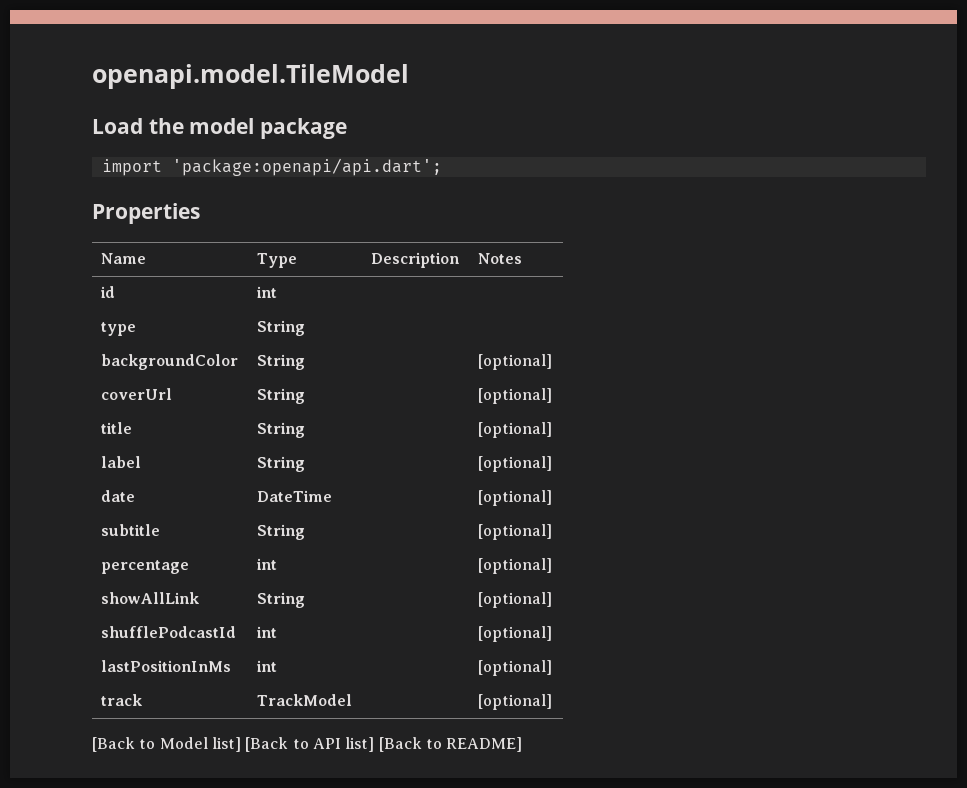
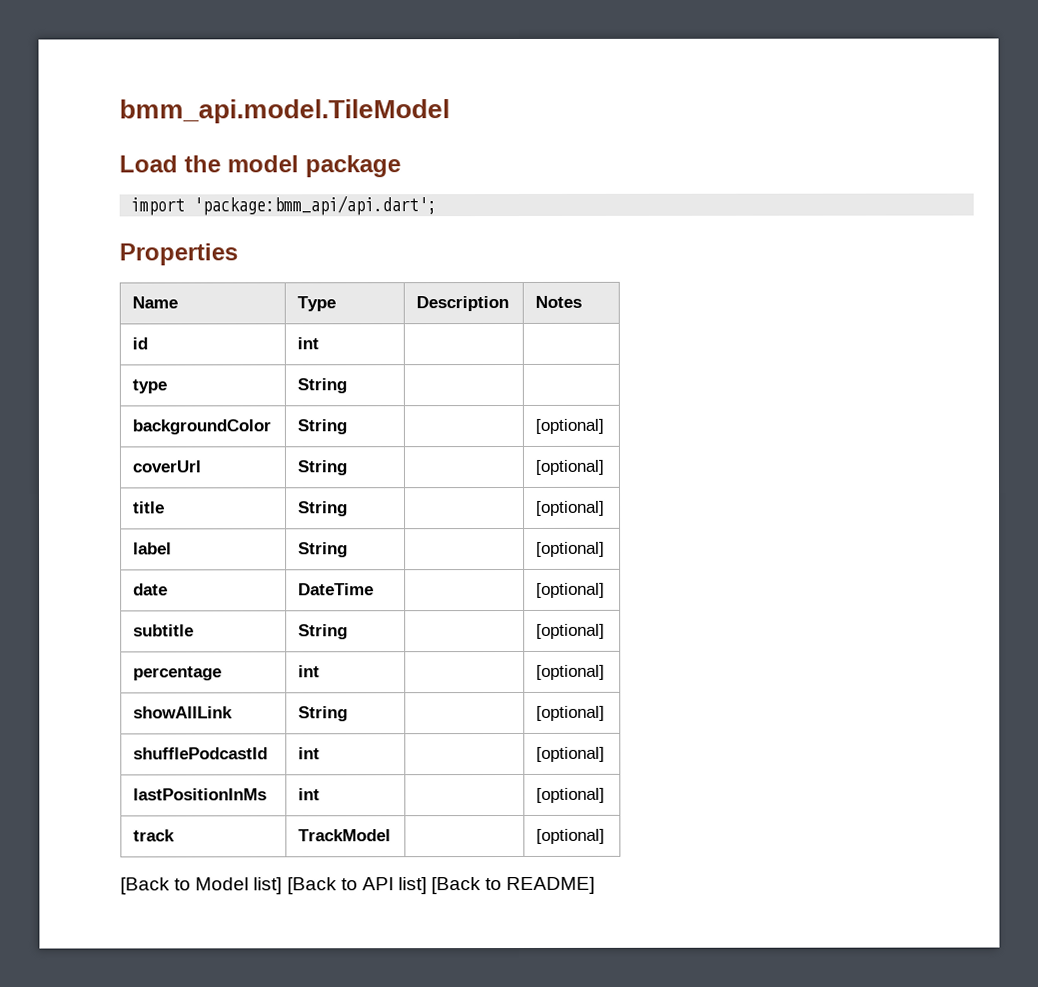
- openapi.model.TileModel
+ bmm_api.model.TileModel
- import 'package:openapi/api.dart';
+ import 'package:bmm_api/api.dart';

